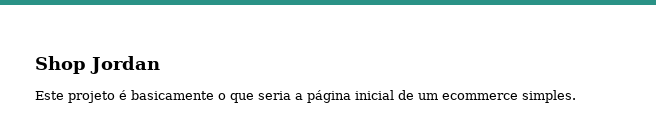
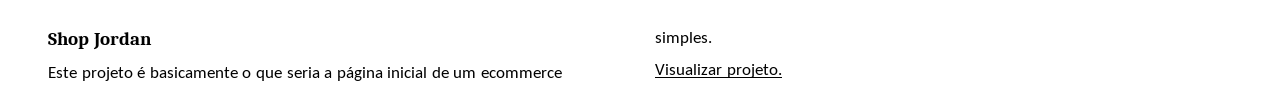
+ Visualizar projeto.

